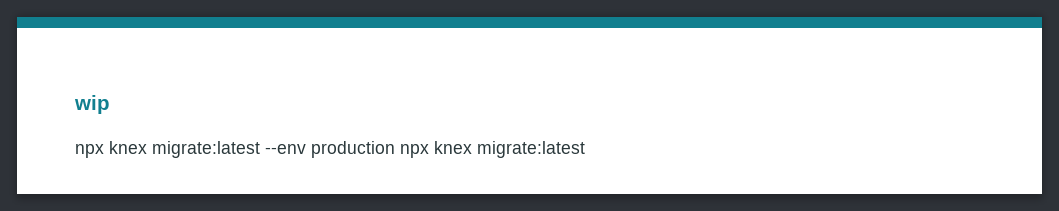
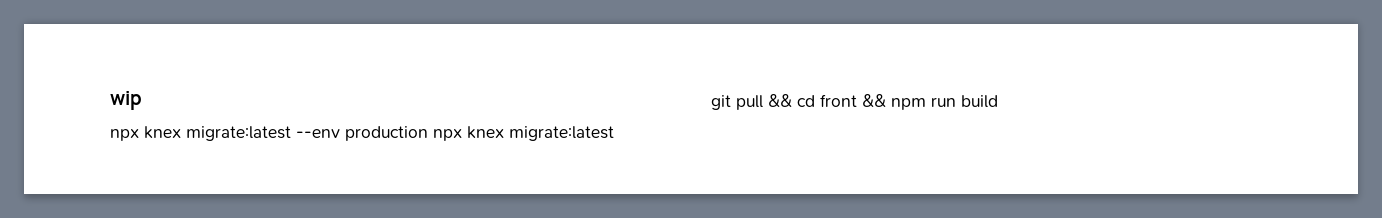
+ git pull && cd front && npm run build

